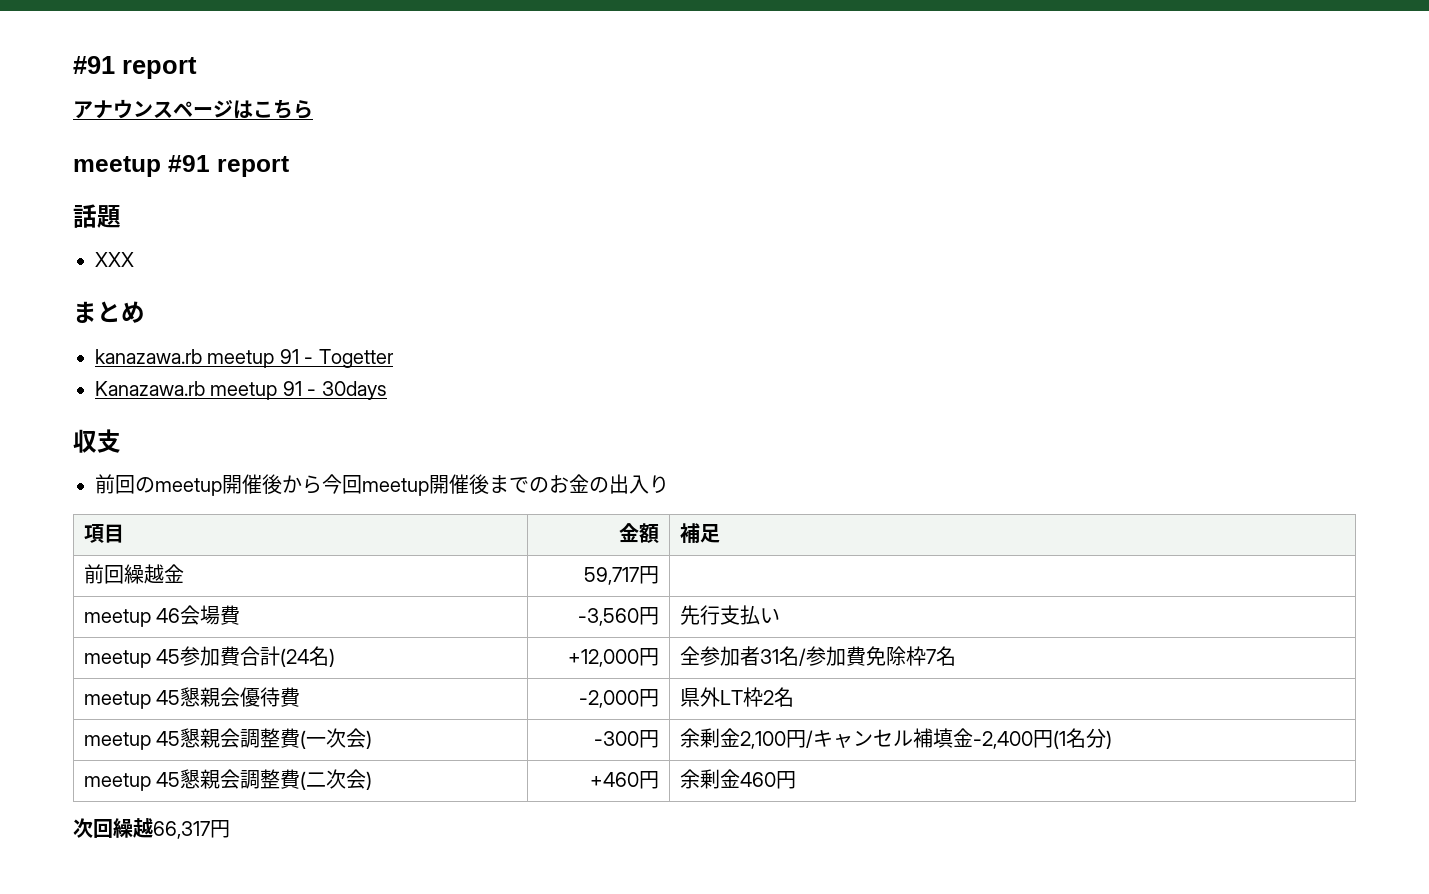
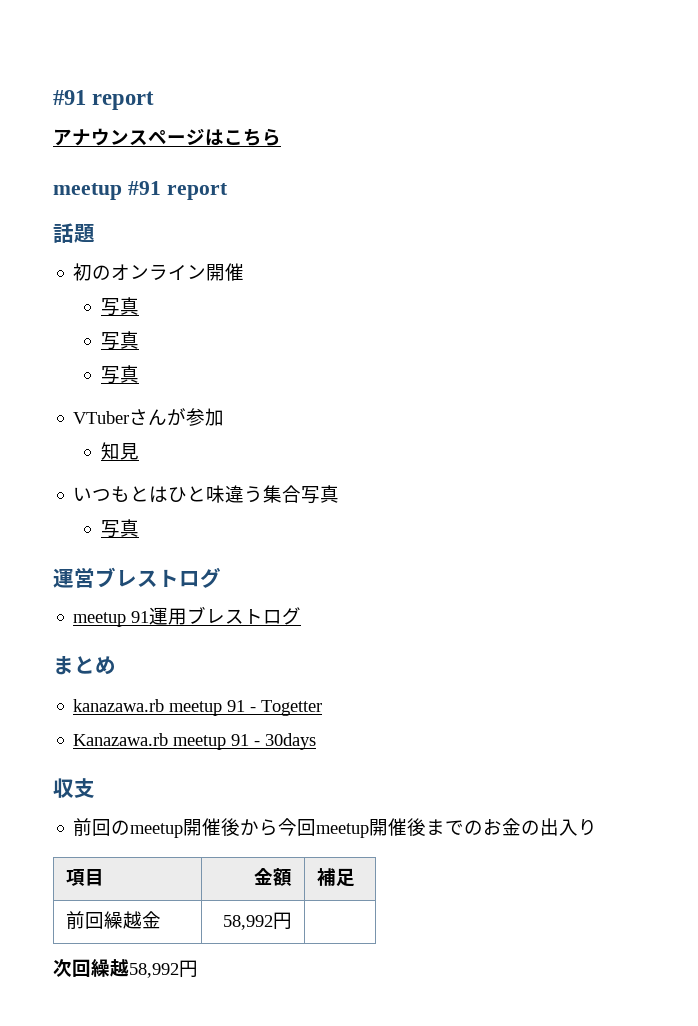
- XXX
+ 初のオンライン開催
+ 写真
+ 写真
+ 写真
+ VTuberさんが参加
+ 知見
+ いつもとはひと味違う集合写真
+ 写真
+ 運営ブレストログ
+ meetup 91運用ブレストログ
- 前回繰越金 | 59,717円 |
- meetup 46会場費 | -3,560円 | 先行支払い
- meetup 45参加費合計(24名) | +12,000円 | 全参加者31名/参加費免除枠7名
- meetup 45懇親会優待費 | -2,000円 | 県外LT枠2名
- meetup 45懇親会調整費(一次会) | -300円 | 余剰金2,100円/キャンセル補填金-2,400円(1名分)
- meetup 45懇親会調整費(二次会) | +460円 | 余剰金460円
+ 前回繰越金 | 58,992円 |
- 次回繰越66,317円
+ 次回繰越58,992円

